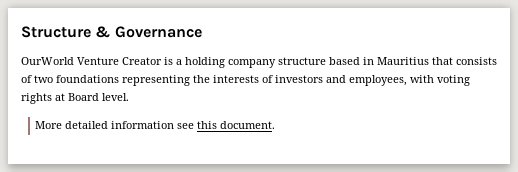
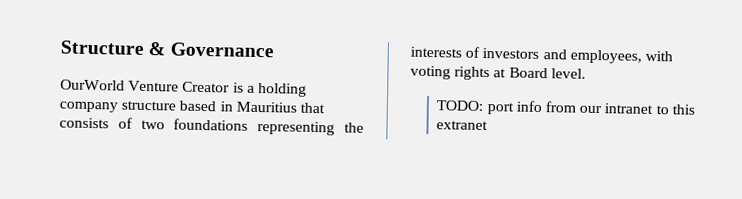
- More detailed information see this document.
+ TODO: port info from our intranet to this extranet

